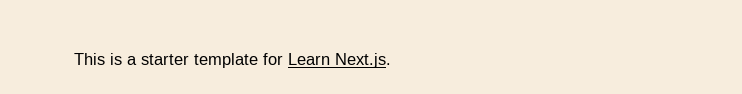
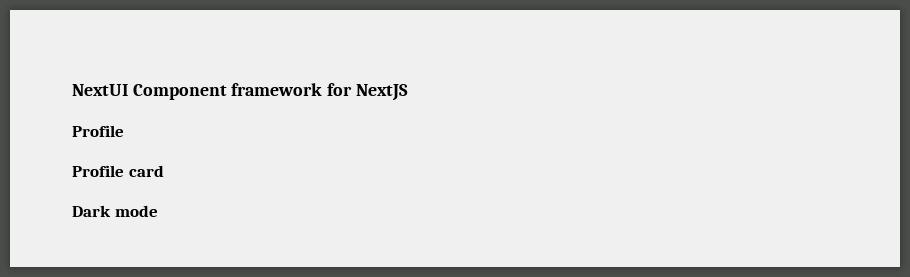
- This is a starter template for Learn Next.js.
+ NextUI Component framework for NextJS
+ Profile
+ Profile card
+ Dark mode

